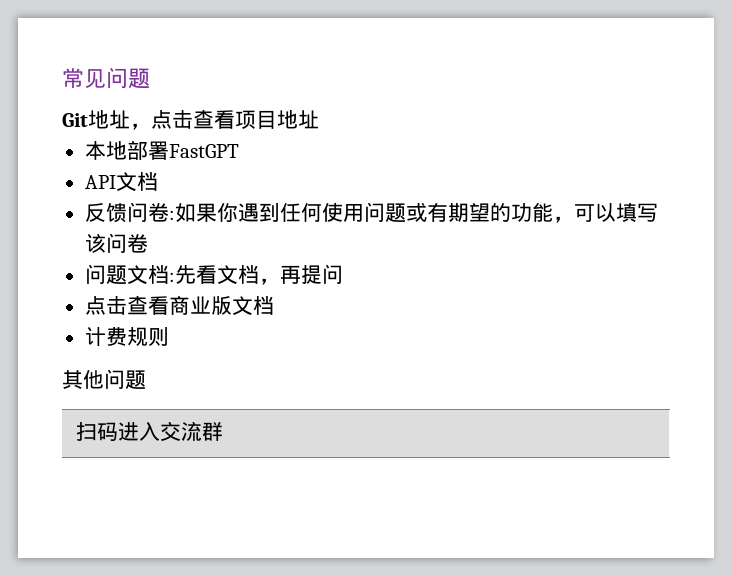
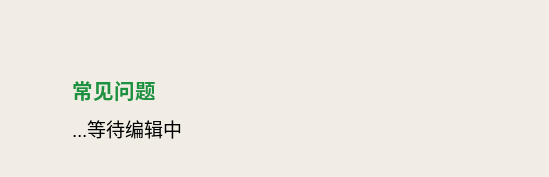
- Git地址，点击查看项目地址
- 本地部署FastGPT
- API文档
- 反馈问卷:如果你遇到任何使用问题或有期望的功能，可以填写该问卷
- 问题文档:先看文档，再提问
- 点击查看商业版文档
- 计费规则
- 其他问题
- 扫码进入交流群
+ ...等待编辑中

